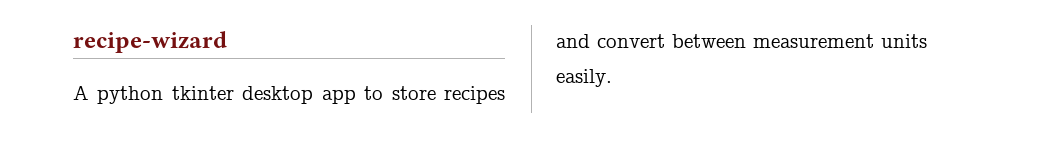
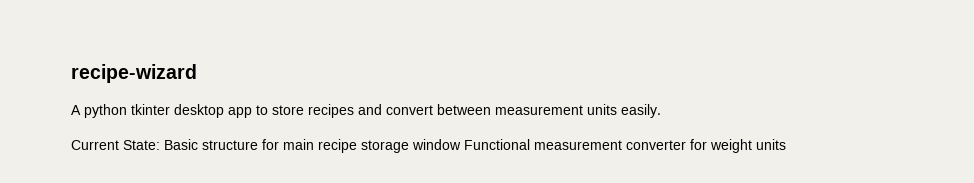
+ Current State: Basic structure for main recipe storage window Functional measurement converter for weight units

